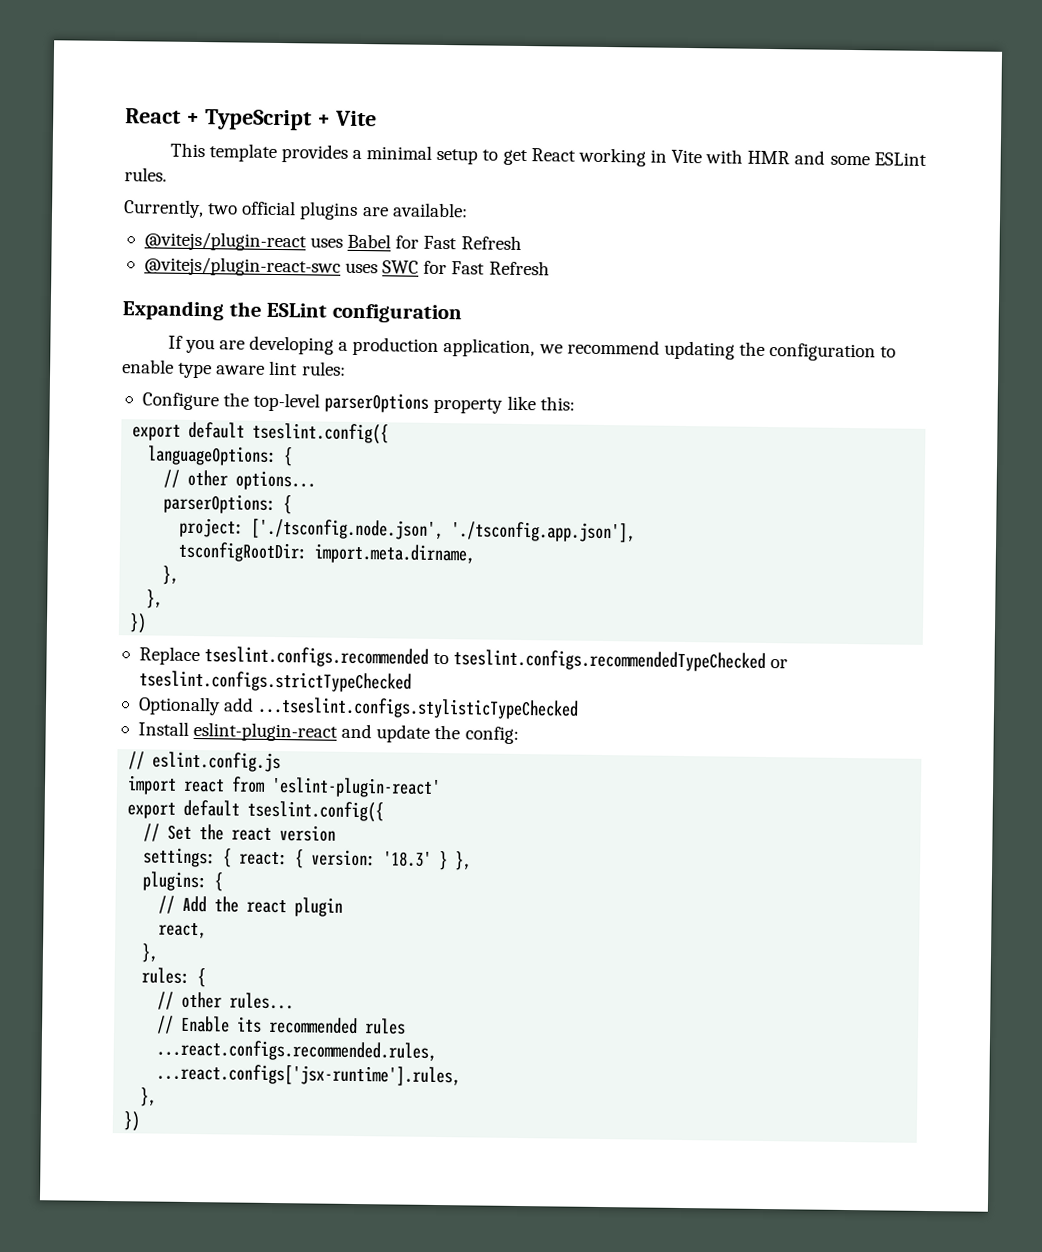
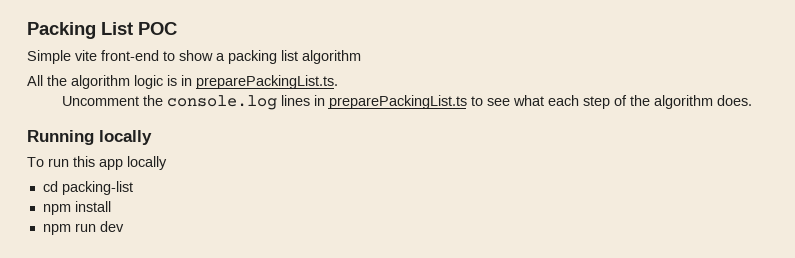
- React + TypeScript + Vite
- This template provides a minimal setup to get React working in Vite with HMR and some ESLint rules.
- Currently, two official plugins are available:
- @vitejs/plugin-react uses Babel for Fast Refresh
- @vitejs/plugin-react-swc uses SWC for Fast Refresh
- Expanding the ESLint configuration
- If you are developing a production application, we recommend updating the configuration to enable type aware lint rules:
- Configure the top-level parserOptions property like this:
- export default tseslint.config({
- languageOptions: {
- // other options...
- parserOptions: {
- project: ['./tsconfig.node.json', './tsconfig.app.json'],
- tsconfigRootDir: import.meta.dirname,
- },
- },
- })
- Replace tseslint.configs.recommended to tseslint.configs.recommendedTypeChecked or tseslint.configs.strictTypeChecked
- Optionally add ...tseslint.configs.stylisticTypeChecked
- Install eslint-plugin-react and update the config:
- // eslint.config.js
- import react from 'eslint-plugin-react'
- export default tseslint.config({
- // Set the react version
- settings: { react: { version: '18.3' } },
- plugins: {
- // Add the react plugin
- react,
- },
- rules: {
- // other rules...
- // Enable its recommended rules
- ...react.configs.recommended.rules,
- ...react.configs['jsx-runtime'].rules,
- },
- })
+ Packing List POC
+ Simple vite front-end to show a packing list algorithm
+ All the algorithm logic is in preparePackingList.ts.
+ Uncomment the console.log lines in preparePackingList.ts to see what each step of the algorithm does.
+ Running locally
+ To run this app locally
+ cd packing-list
+ npm install
+ npm run dev

